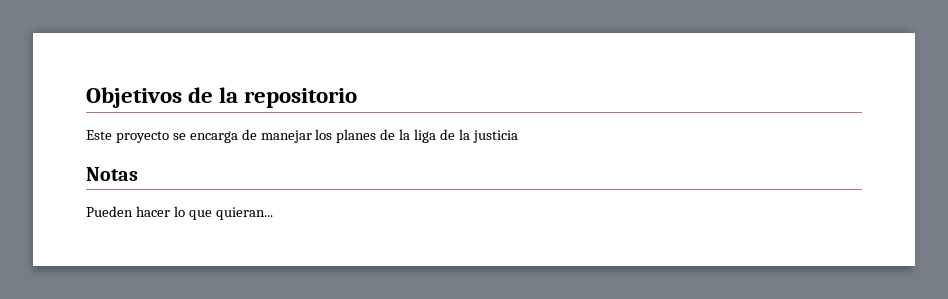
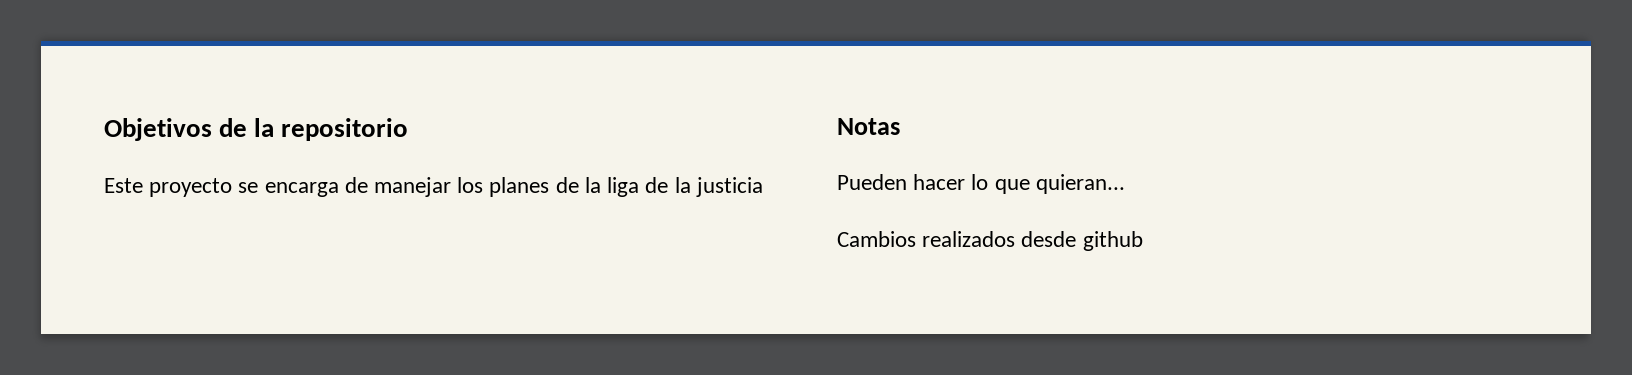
+ Cambios realizados desde github

